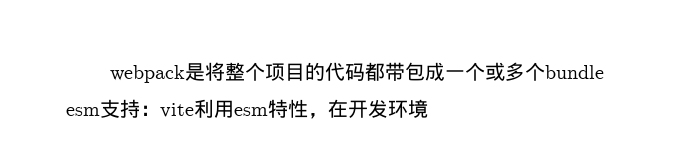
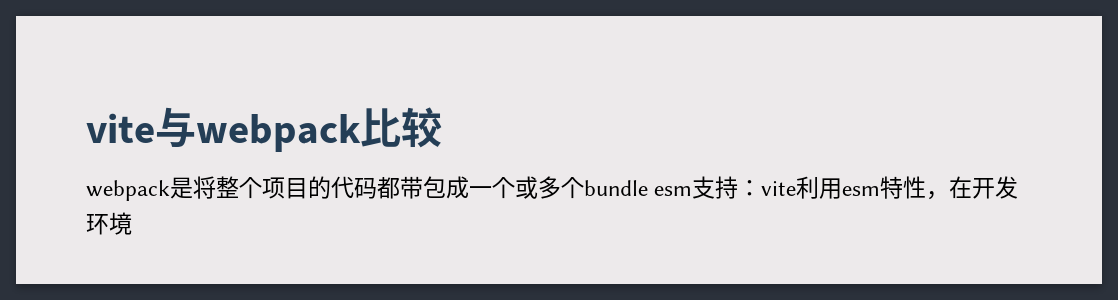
+ vite与webpack比较

